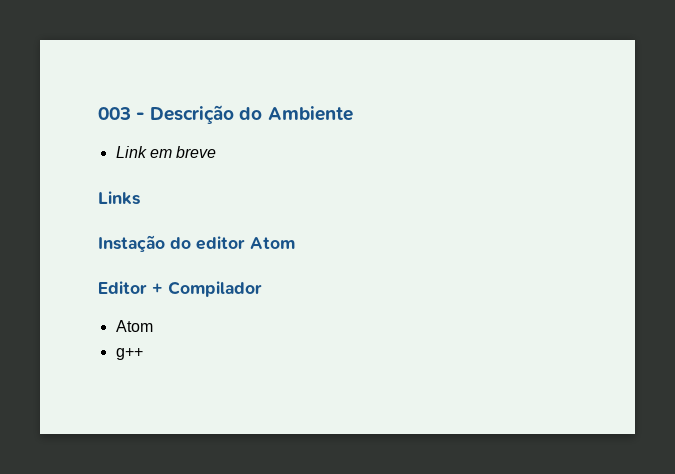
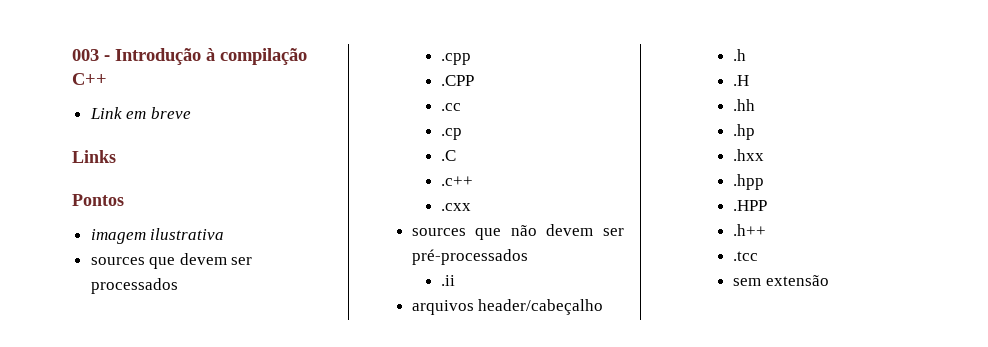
- 003 - Descrição do Ambiente
+ 003 - Introdução à compilação C++
- Instação do editor Atom
- Editor + Compilador
- Atom
- g++
+ Pontos
+ imagem ilustrativa
+ sources que devem ser processados
+ .cpp
+ .CPP
+ .cc
+ .cp
+ .C
+ .c++
+ .cxx
+ sources que não devem ser pré-processados
+ .ii
+ arquivos header/cabeçalho
+ .h
+ .H
+ .hh
+ .hp
+ .hxx
+ .hpp
+ .HPP
+ .h++
+ .tcc
+ sem extensão

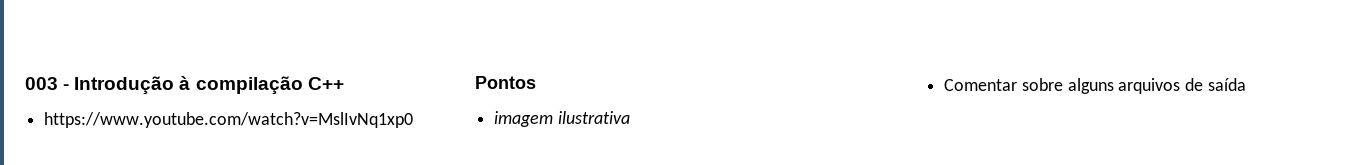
- Link em breve
- Links
+ https://www.youtube.com/watch?v=MslIvNq1xp0
- sources que devem ser processados
- .cpp
- .CPP
- .cc
- .cp
- .C
- .c++
- .cxx
- sources que não devem ser pré-processados
- .ii
- arquivos header/cabeçalho
- .h
- .H
- .hh
- .hp
- .hxx
- .hpp
- .HPP
- .h++
- .tcc
- sem extensão
+ Comentar sobre alguns arquivos de saída

